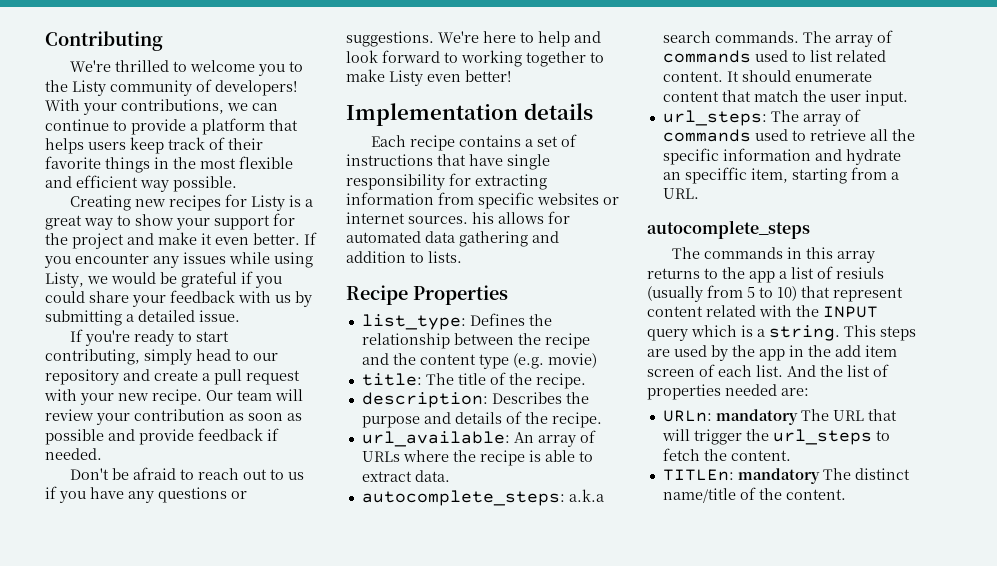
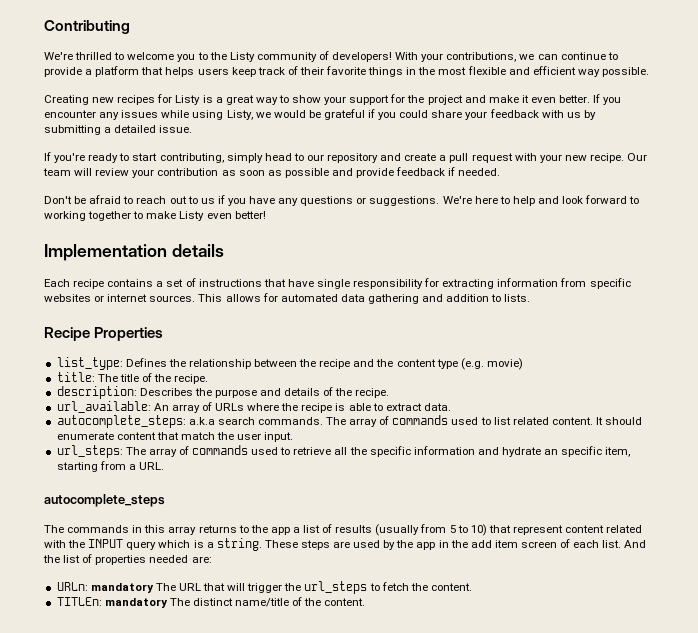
- Each recipe contains a set of instructions that have single responsibility for extracting information from specific websites or internet sources. his allows for automated data gathering and addition to lists.
+ Each recipe contains a set of instructions that have single responsibility for extracting information from specific websites or internet sources. This allows for automated data gathering and addition to lists.
- url_steps: The array of commands used to retrieve all the specific information and hydrate an speciffic item, starting from a URL.
+ url_steps: The array of commands used to retrieve all the specific information and hydrate an specific item, starting from a URL.
- The commands in this array returns to the app a list of resiuls (usually from 5 to 10) that represent content related with the INPUT query which is a string.
+ The commands in this array returns to the app a list of results (usually from 5 to 10) that represent content related with the INPUT query which is a string.
- This steps are used by the app in the add item screen of each list.
+ These steps are used by the app in the add item screen of each list.

